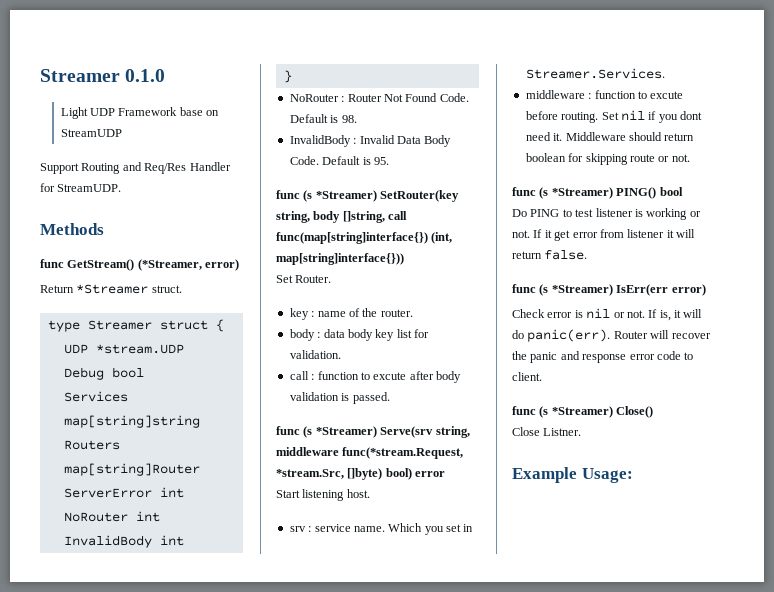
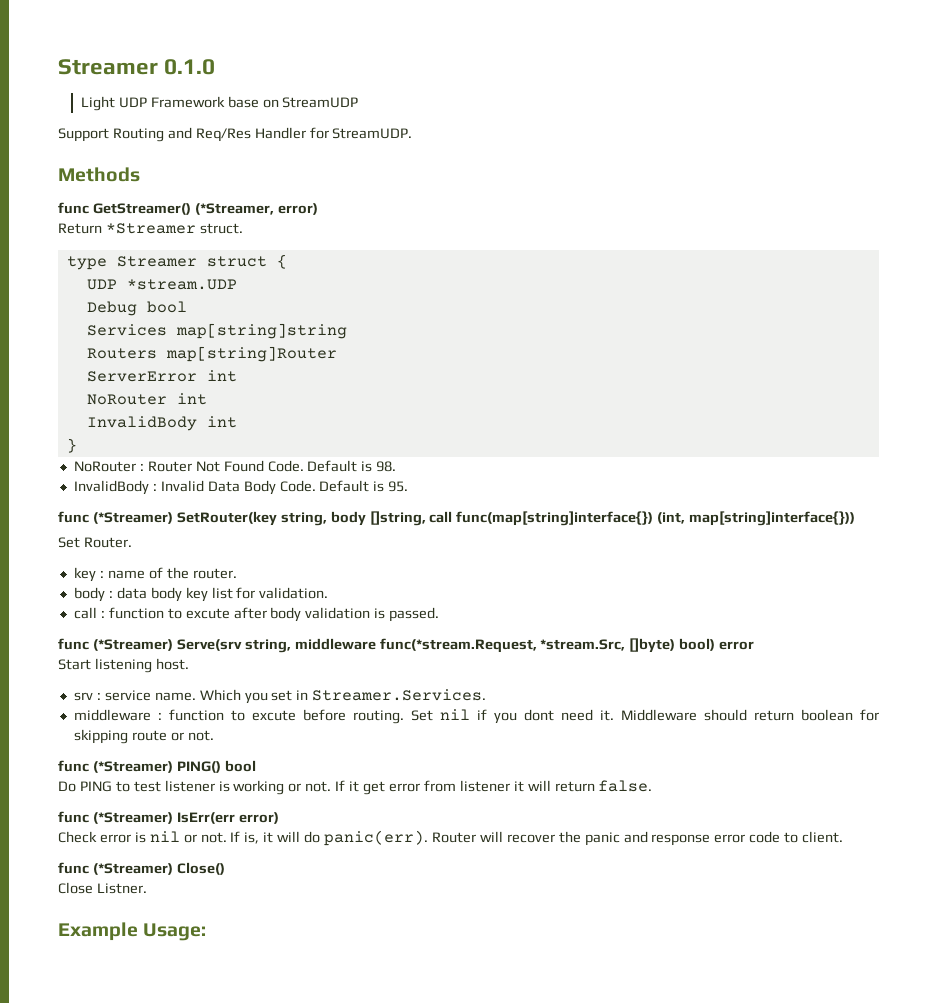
- func GetStream() (*Streamer, error)
+ func GetStreamer() (*Streamer, error)
- func (s *Streamer) SetRouter(key string, body []string, call func(map[string]interface{}) (int, map[string]interface{}))
+ func (*Streamer) SetRouter(key string, body []string, call func(map[string]interface{}) (int, map[string]interface{}))
- func (s *Streamer) Serve(srv string, middleware func(*stream.Request, *stream.Src, []byte) bool) error
+ func (*Streamer) Serve(srv string, middleware func(*stream.Request, *stream.Src, []byte) bool) error
- func (s *Streamer) PING() bool
+ func (*Streamer) PING() bool
- func (s *Streamer) IsErr(err error)
+ func (*Streamer) IsErr(err error)
- func (s *Streamer) Close()
+ func (*Streamer) Close()

